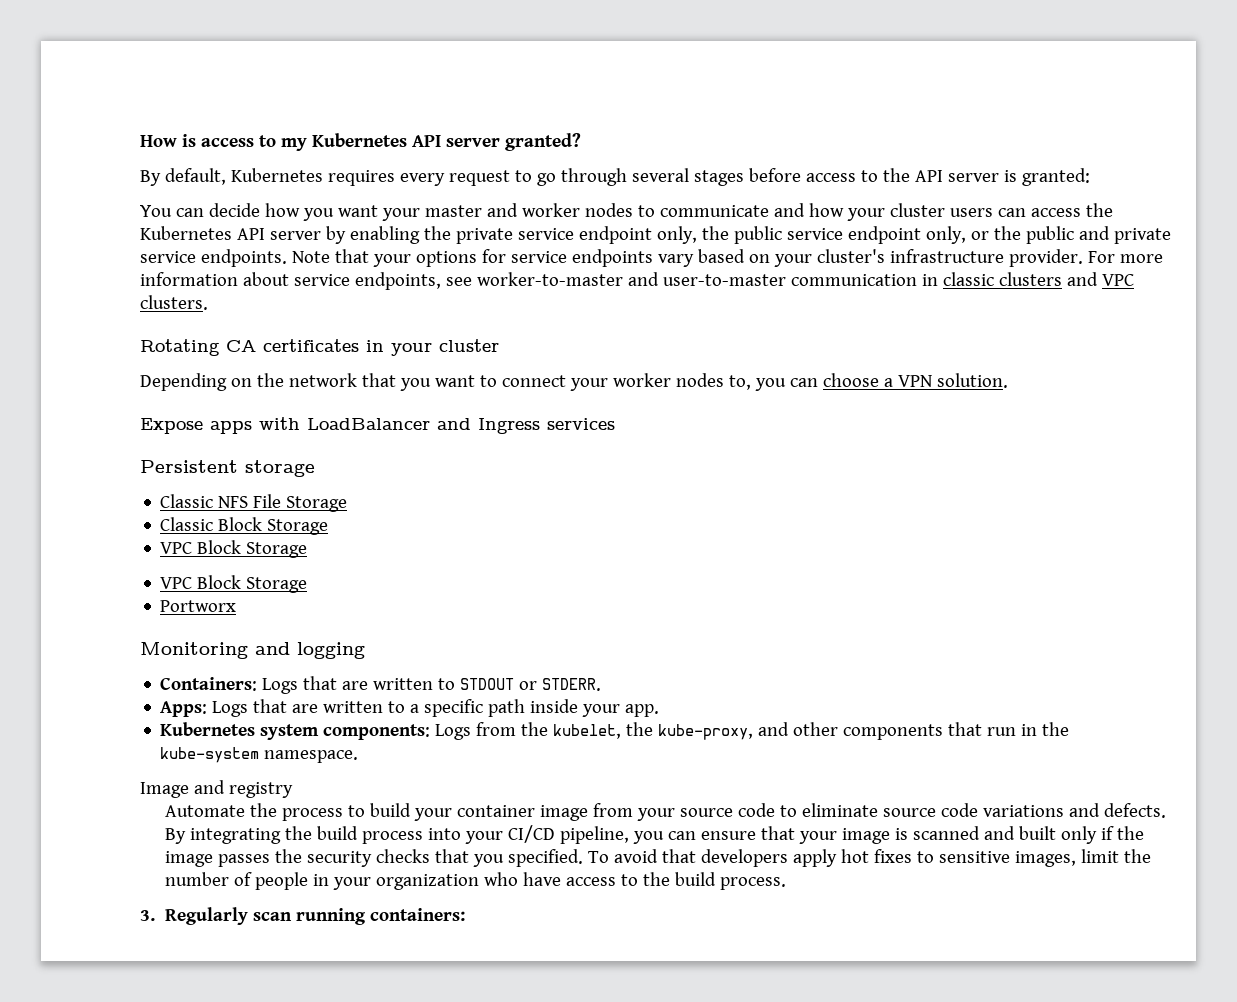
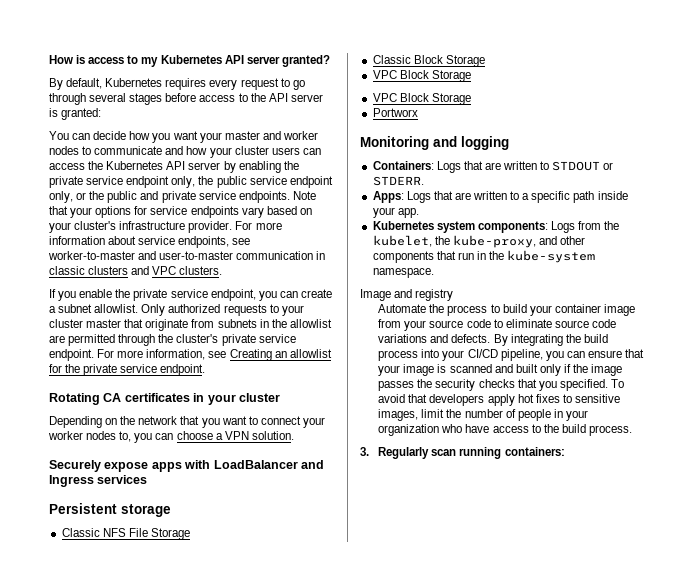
+ If you enable the private service endpoint, you can create a subnet allowlist. Only authorized requests to your cluster master that originate from subnets in the allowlist are permitted through the cluster's private service endpoint. For more information, see Creating an allowlist for the private service endpoint.
- Expose apps with LoadBalancer and Ingress services
+ Securely expose apps with LoadBalancer and Ingress services

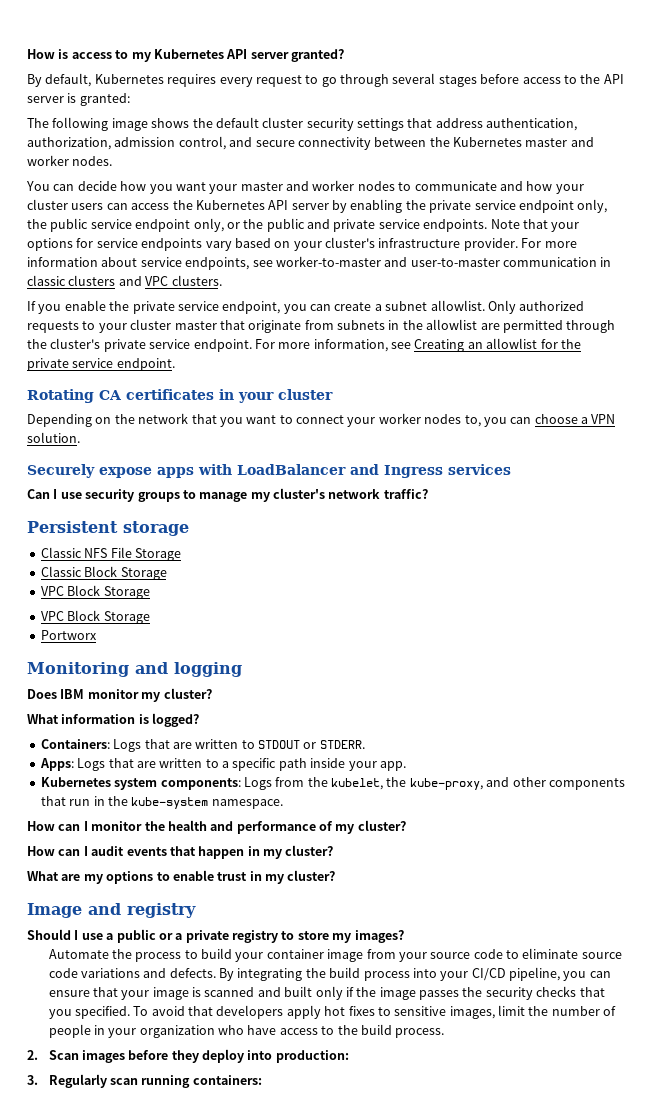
+ The following image shows the default cluster security settings that address authentication, authorization, admission control, and secure connectivity between the Kubernetes master and worker nodes.
+ Can I use security groups to manage my cluster's network traffic?
+ Does IBM monitor my cluster?
+ What information is logged?
+ How can I monitor the health and performance of my cluster?
+ How can I audit events that happen in my cluster?
+ What are my options to enable trust in my cluster?
  Image and registry
+ Should I use a public or a private registry to store my images?
+ 2. Scan images before they deploy into production:

